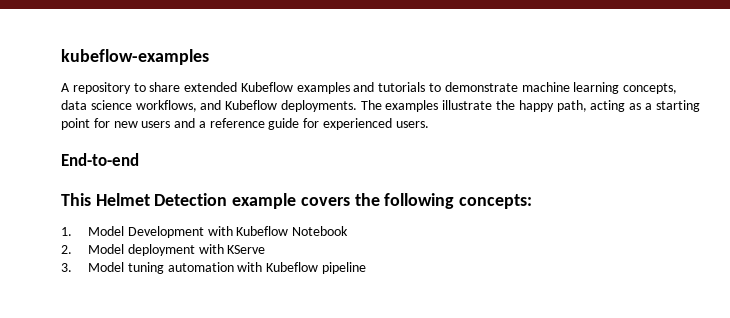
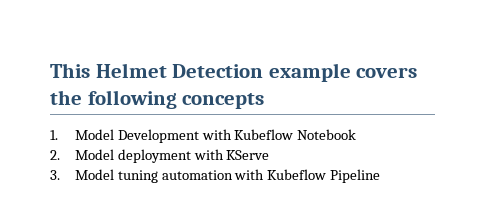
- kubeflow-examples
- A repository to share extended Kubeflow examples and tutorials to demonstrate machine learning concepts, data science workflows, and Kubeflow deployments. The examples illustrate the happy path, acting as a starting point for new users and a reference guide for experienced users.
- End-to-end
- This Helmet Detection example covers the following concepts:
+ This Helmet Detection example covers the following concepts
- 3. Model tuning automation with Kubeflow pipeline
+ 3. Model tuning automation with Kubeflow Pipeline

